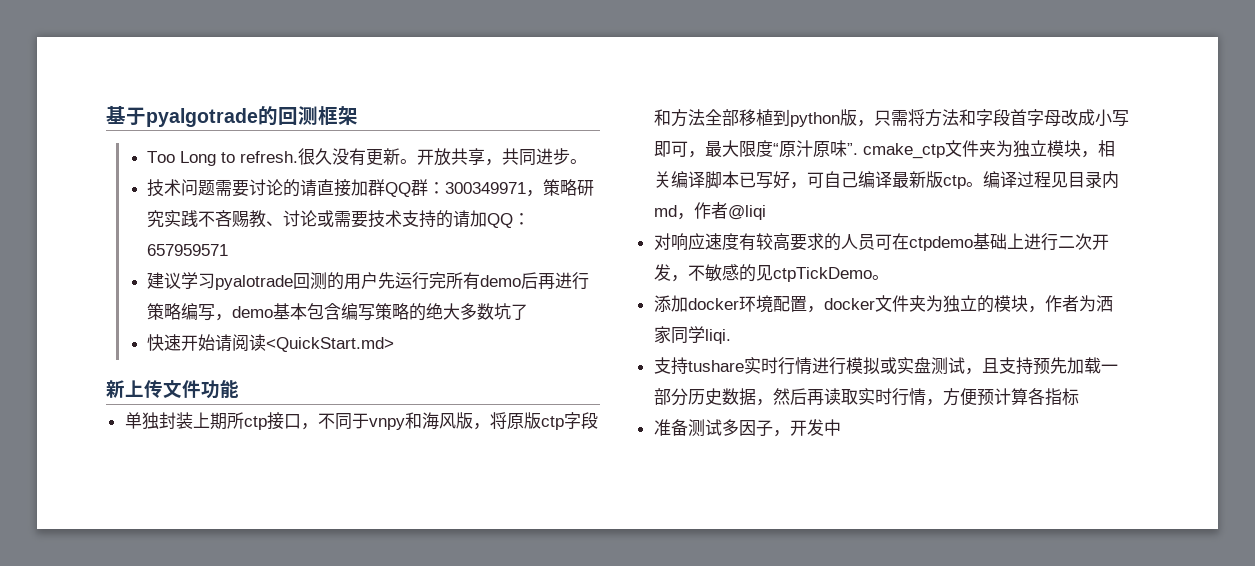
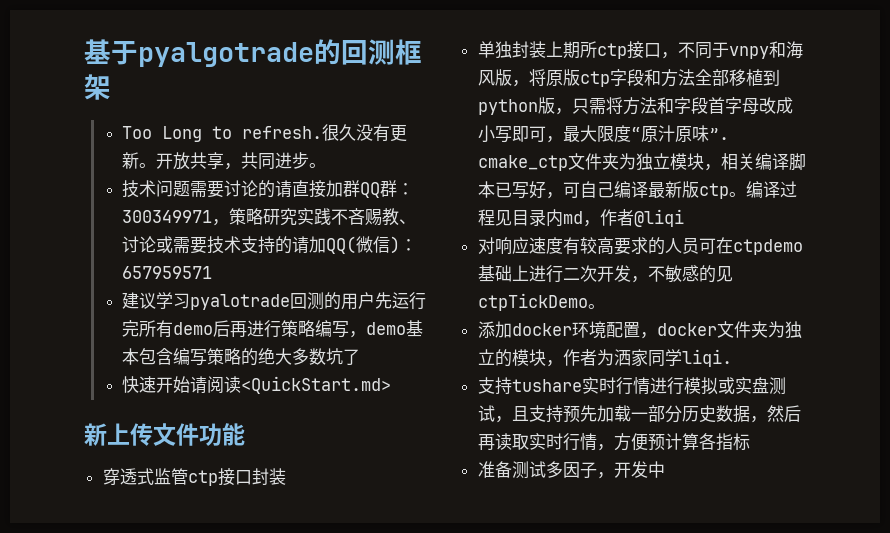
- 技术问题需要讨论的请直接加群QQ群：300349971，策略研究实践不吝赐教、讨论或需要技术支持的请加QQ：657959571
+ 技术问题需要讨论的请直接加群QQ群：300349971，策略研究实践不吝赐教、讨论或需要技术支持的请加QQ(微信)：657959571
+ 穿透式监管ctp接口封装

